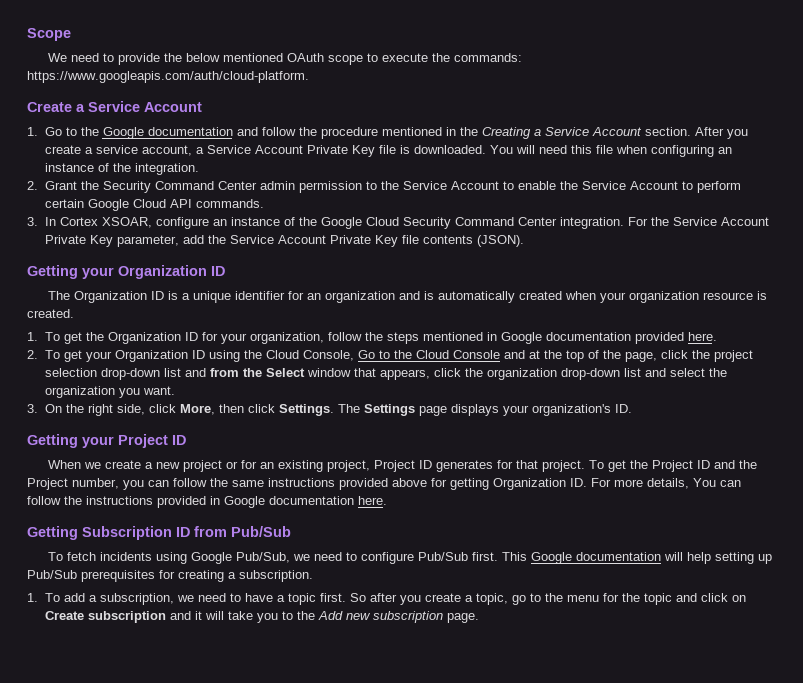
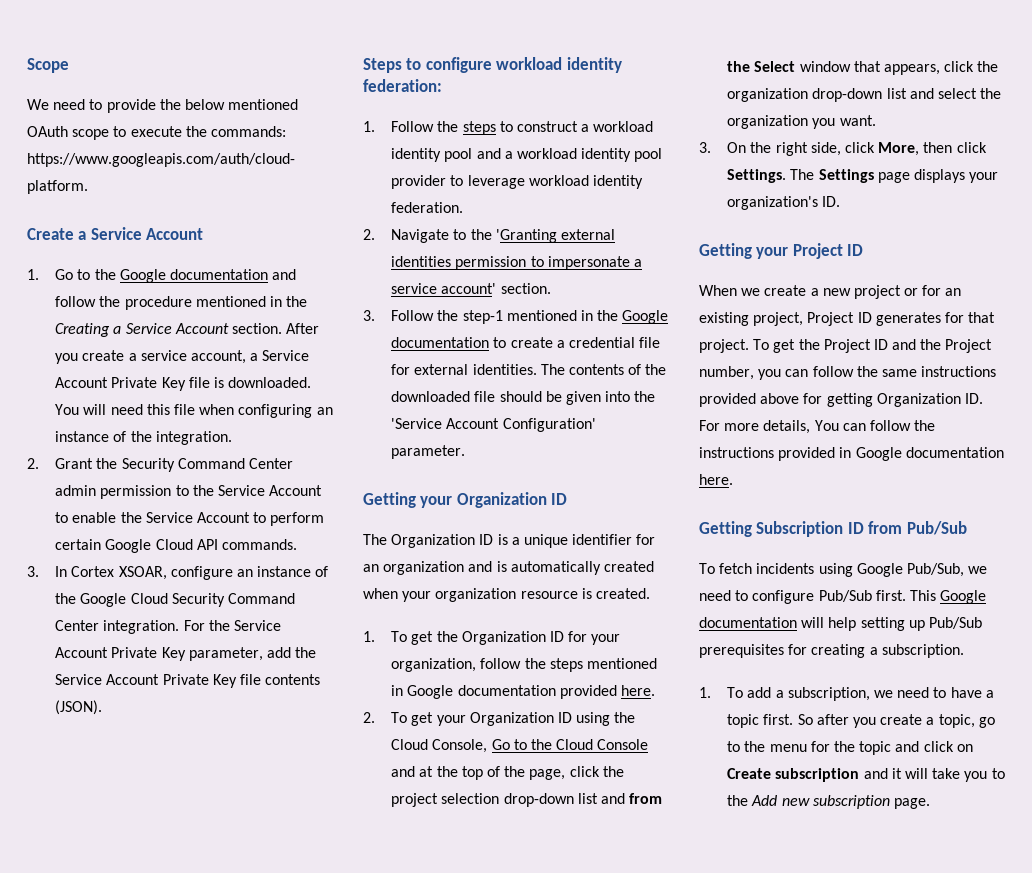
+ Steps to configure workload identity federation:
+ 1. Follow the steps to construct a workload identity pool and a workload identity pool provider to leverage workload identity federation.
+ 2. Navigate to the 'Granting external identities permission to impersonate a service account' section.
+ 3. Follow the step-1 mentioned in the Google documentation to create a credential file for external identities. The contents of the downloaded file should be given into the 'Service Account Configuration' parameter.

